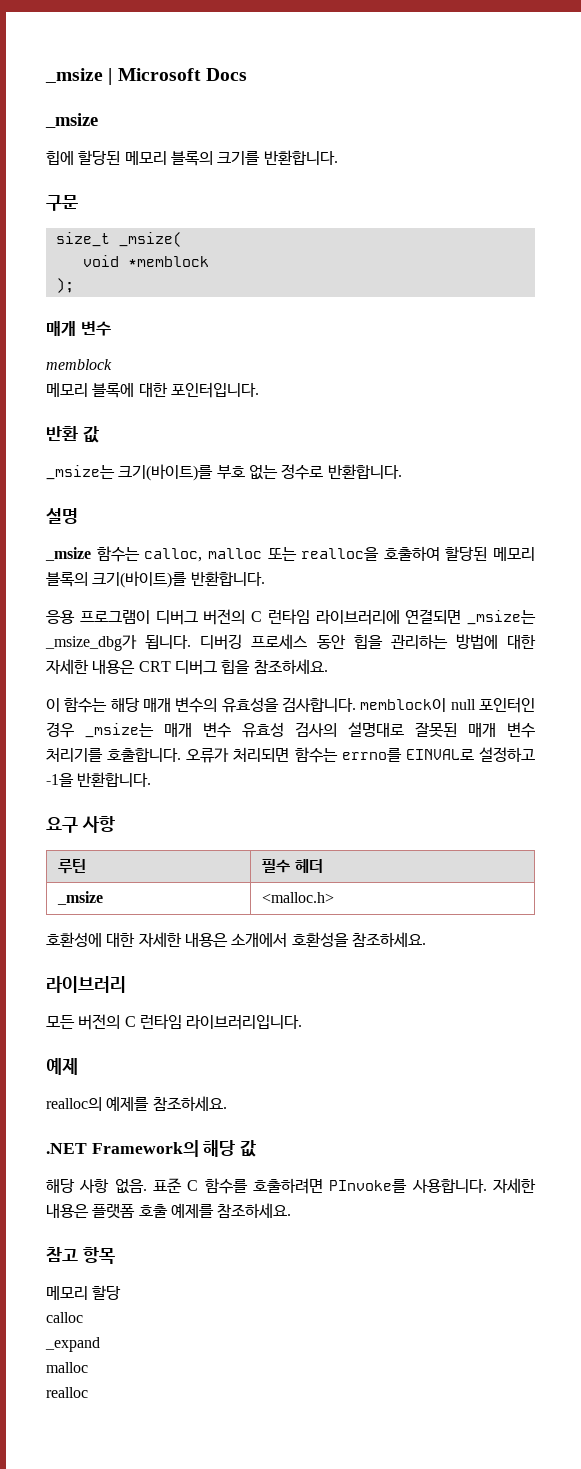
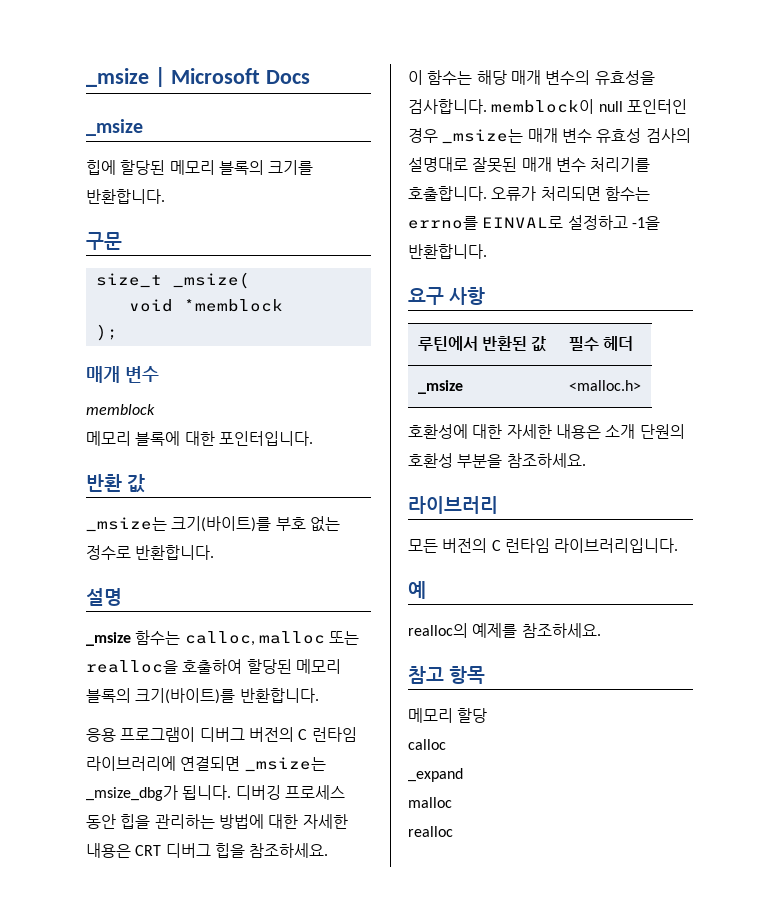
- 루틴 | 필수 헤더
+ 루틴에서 반환된 값 | 필수 헤더
- 호환성에 대한 자세한 내용은 소개에서 호환성을 참조하세요.
+ 호환성에 대한 자세한 내용은 소개 단원의 호환성 부분을 참조하세요.
- 예제
+ 예
- .NET Framework의 해당 값
- 해당 사항 없음. 표준 C 함수를 호출하려면 PInvoke를 사용합니다. 자세한 내용은 플랫폼 호출 예제를 참조하세요.

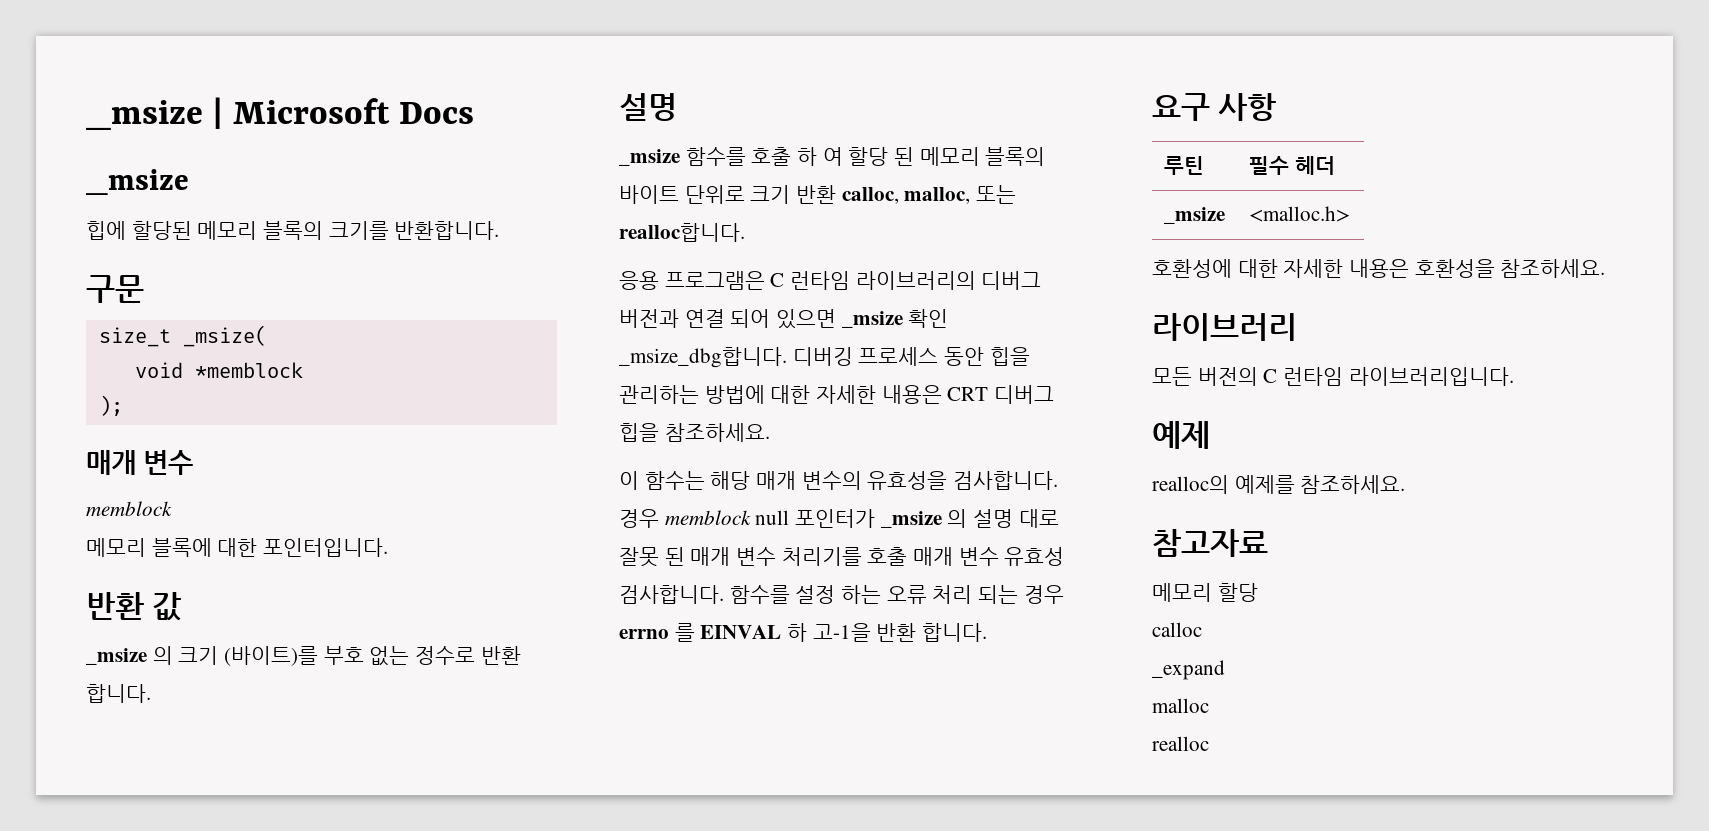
- _msize는 크기(바이트)를 부호 없는 정수로 반환합니다.
+ _msize 의 크기 (바이트)를 부호 없는 정수로 반환 합니다.
- _msize 함수는 calloc, malloc 또는 realloc을 호출하여 할당된 메모리 블록의 크기(바이트)를 반환합니다.
- 응용 프로그램이 디버그 버전의 C 런타임 라이브러리에 연결되면 _msize는 _msize_dbg가 됩니다.
+ _msize 함수를 호출 하 여 할당 된 메모리 블록의 바이트 단위로 크기 반환 calloc, malloc, 또는 realloc합니다.
+ 응용 프로그램은 C 런타임 라이브러리의 디버그 버전과 연결 되어 있으면 _msize 확인 _msize_dbg합니다.
- 이 함수는 해당 매개 변수의 유효성을 검사합니다. memblock이 null 포인터인 경우 _msize는 매개 변수 유효성 검사의 설명대로 잘못된 매개 변수 처리기를 호출합니다. 오류가 처리되면 함수는 errno를 EINVAL로 설정하고 -1을 반환합니다.
+ 이 함수는 해당 매개 변수의 유효성을 검사합니다. 경우 memblock null 포인터가 _msize 의 설명 대로 잘못 된 매개 변수 처리기를 호출 매개 변수 유효성 검사합니다. 함수를 설정 하는 오류 처리 되는 경우 errno 를 EINVAL 하 고-1을 반환 합니다.
- 루틴에서 반환된 값 | 필수 헤더
+ 루틴 | 필수 헤더
- 호환성에 대한 자세한 내용은 소개 단원의 호환성 부분을 참조하세요.
+ 호환성에 대한 자세한 내용은 호환성을 참조하세요.
- 예
+ 예제
- 참고 항목
+ 참고자료

